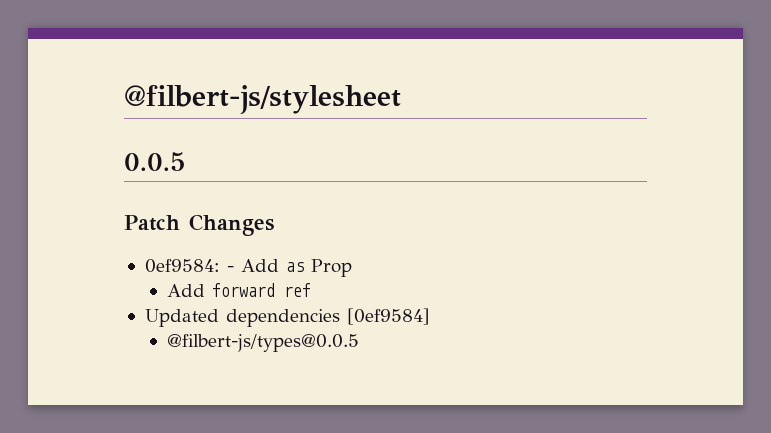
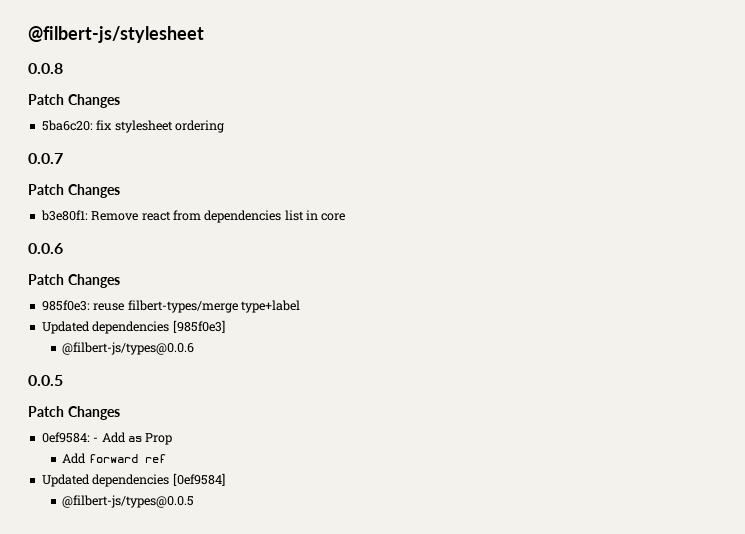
+ 0.0.8
+ Patch Changes
+ 5ba6c20: fix stylesheet ordering
+ 0.0.7
+ Patch Changes
+ b3e80f1: Remove react from dependencies list in core
+ 0.0.6
+ Patch Changes
+ 985f0e3: reuse filbert-types/merge type+label
+ Updated dependencies [985f0e3]
+ @filbert-js/types@0.0.6

